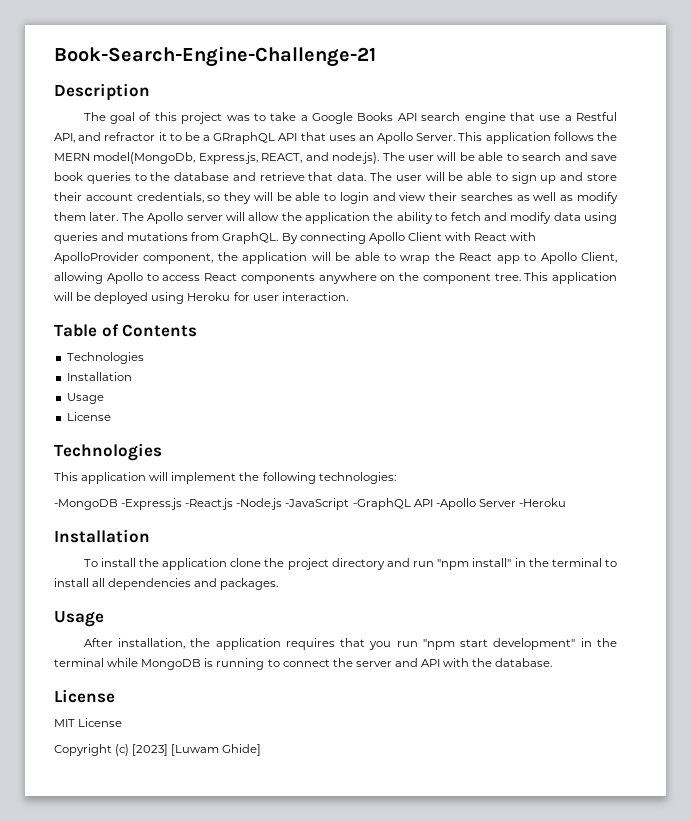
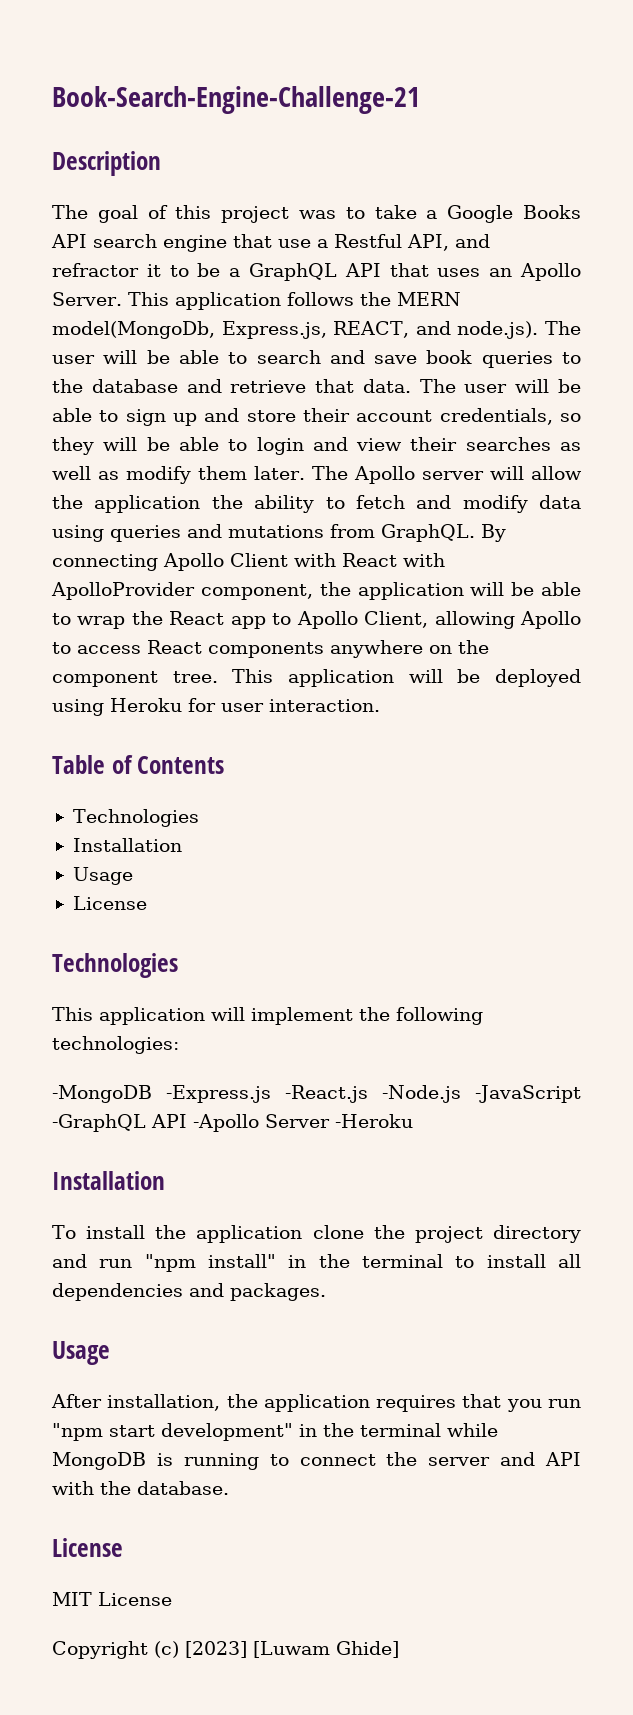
- The goal of this project was to take a Google Books API search engine that use a Restful API, and refractor it to be a GRraphQL API that uses an Apollo Server.
+ The goal of this project was to take a Google Books API search engine that use a Restful API, and refractor it to be a GraphQL API that uses an Apollo Server.

